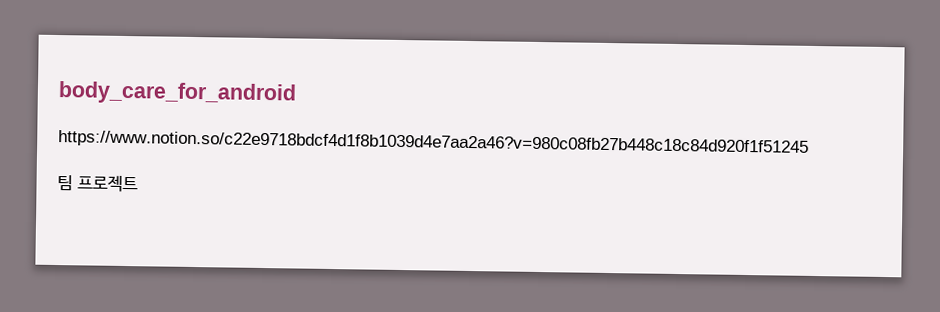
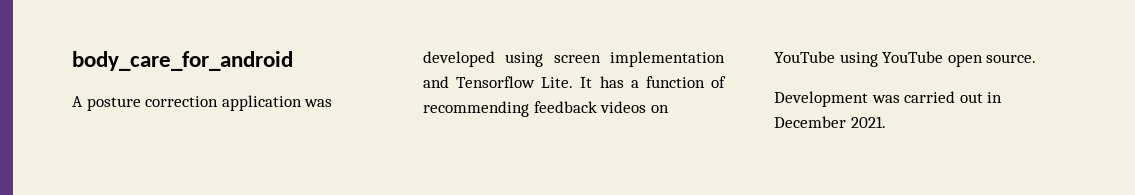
- https://www.notion.so/c22e9718bdcf4d1f8b1039d4e7aa2a46?v=980c08fb27b448c18c84d920f1f51245
- 팀 프로젝트
+ A posture correction application was developed using screen implementation and Tensorflow Lite. It has a function of recommending feedback videos on YouTube using YouTube open source.
+ Development was carried out in December 2021.

